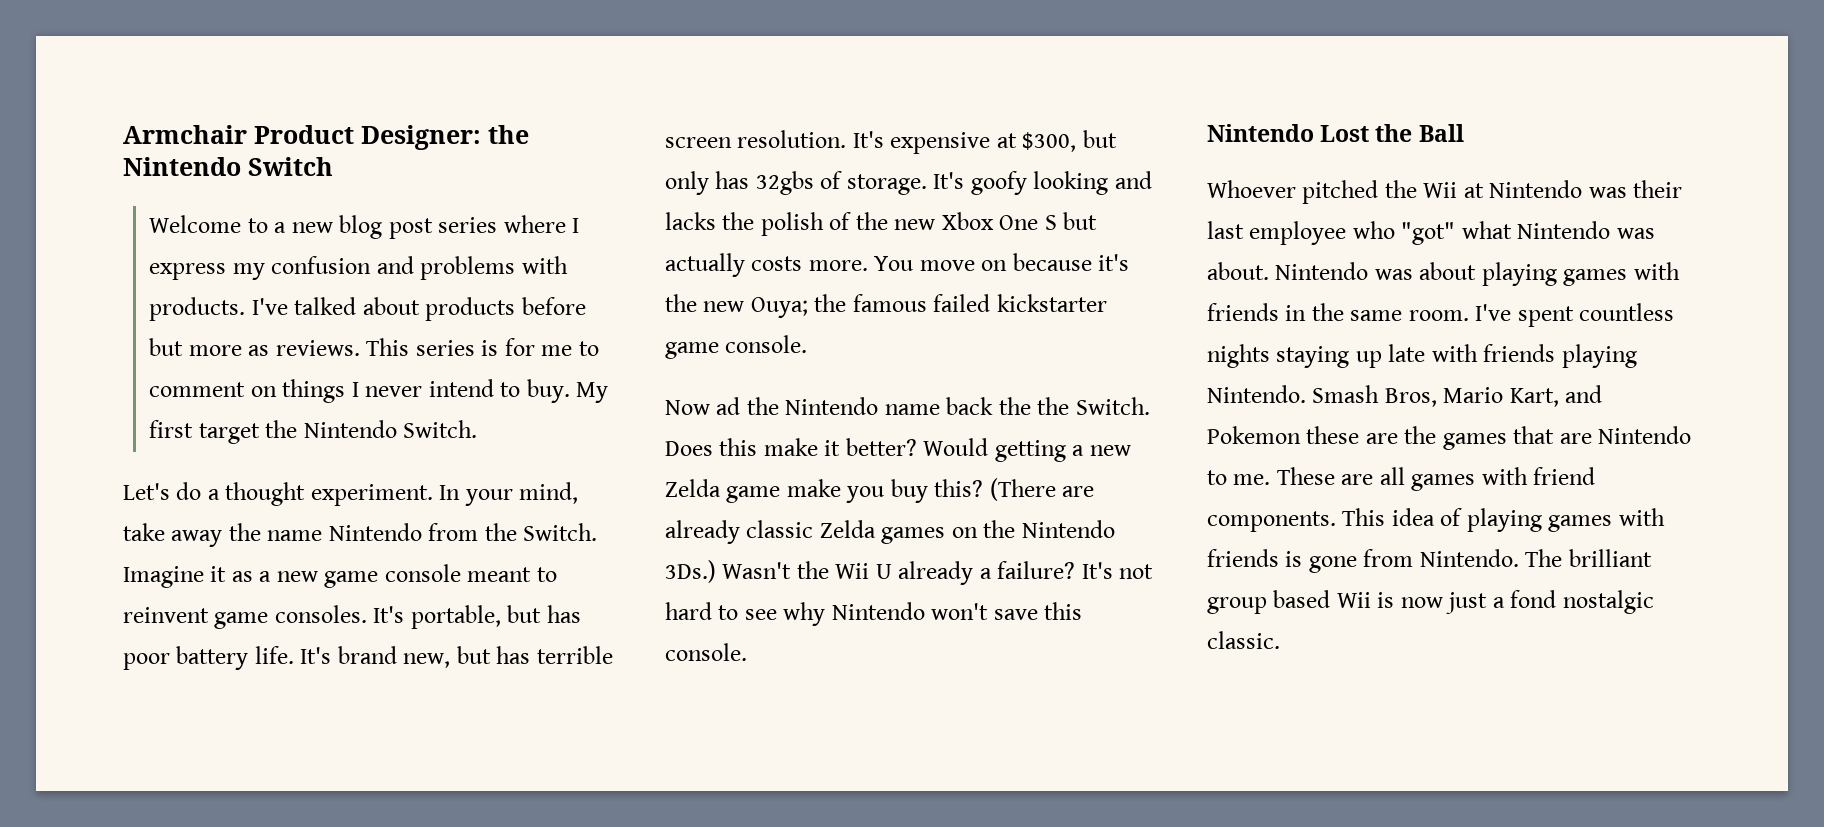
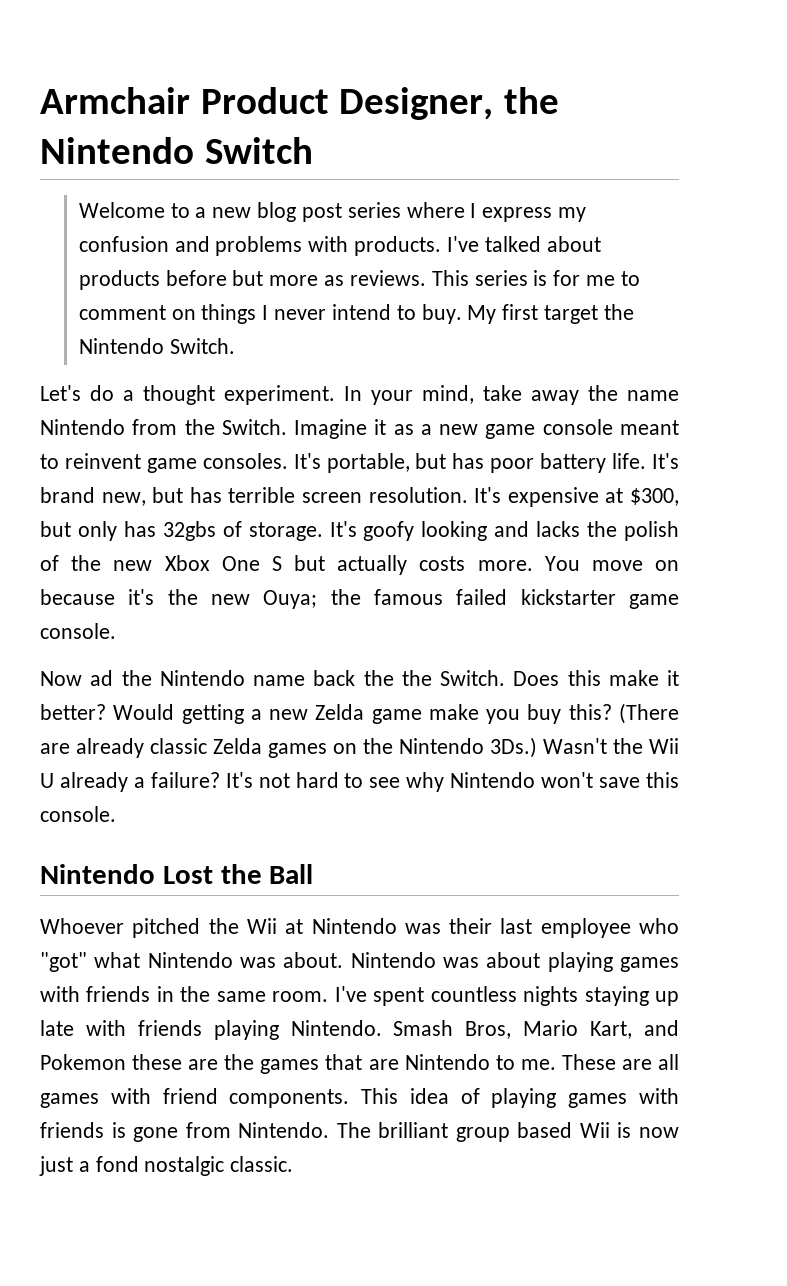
- Armchair Product Designer: the Nintendo Switch
+ Armchair Product Designer, the Nintendo Switch

